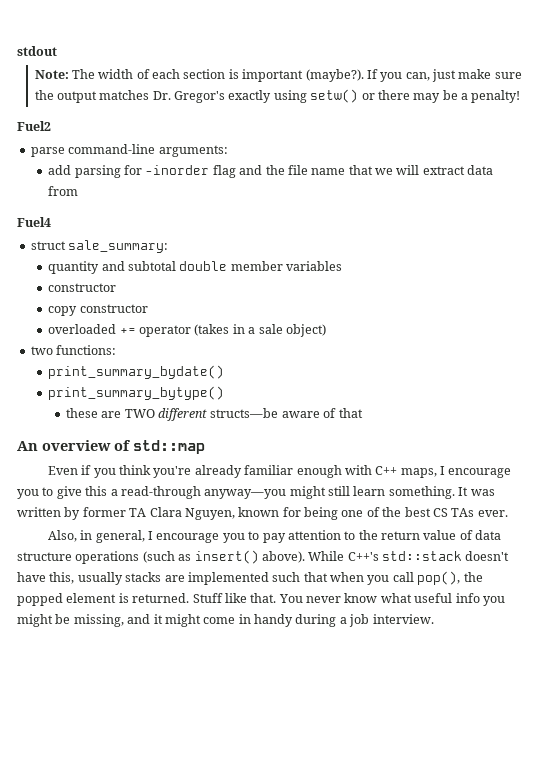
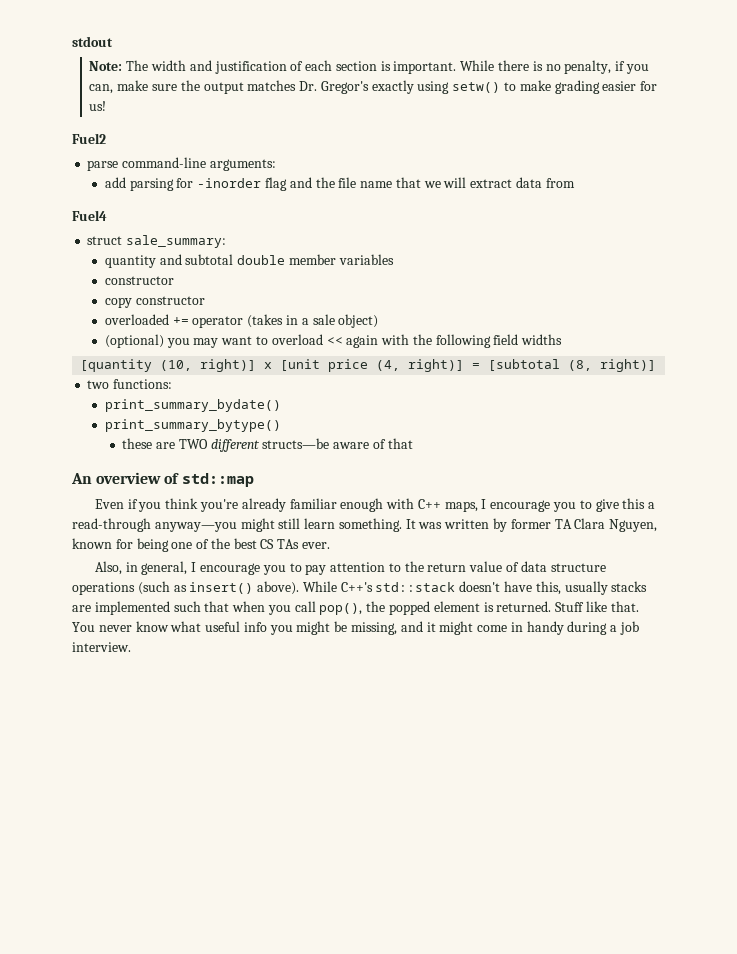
- Note: The width of each section is important (maybe?). If you can, just make sure the output matches Dr. Gregor's exactly using setw() or there may be a penalty!
+ Note: The width and justification of each section is important. While there is no penalty, if you can, make sure the output matches Dr. Gregor's exactly using setw() to make grading easier for us!
+ (optional) you may want to overload << again with the following field widths
+ [quantity (10, right)] x [unit price (4, right)] = [subtotal (8, right)]

